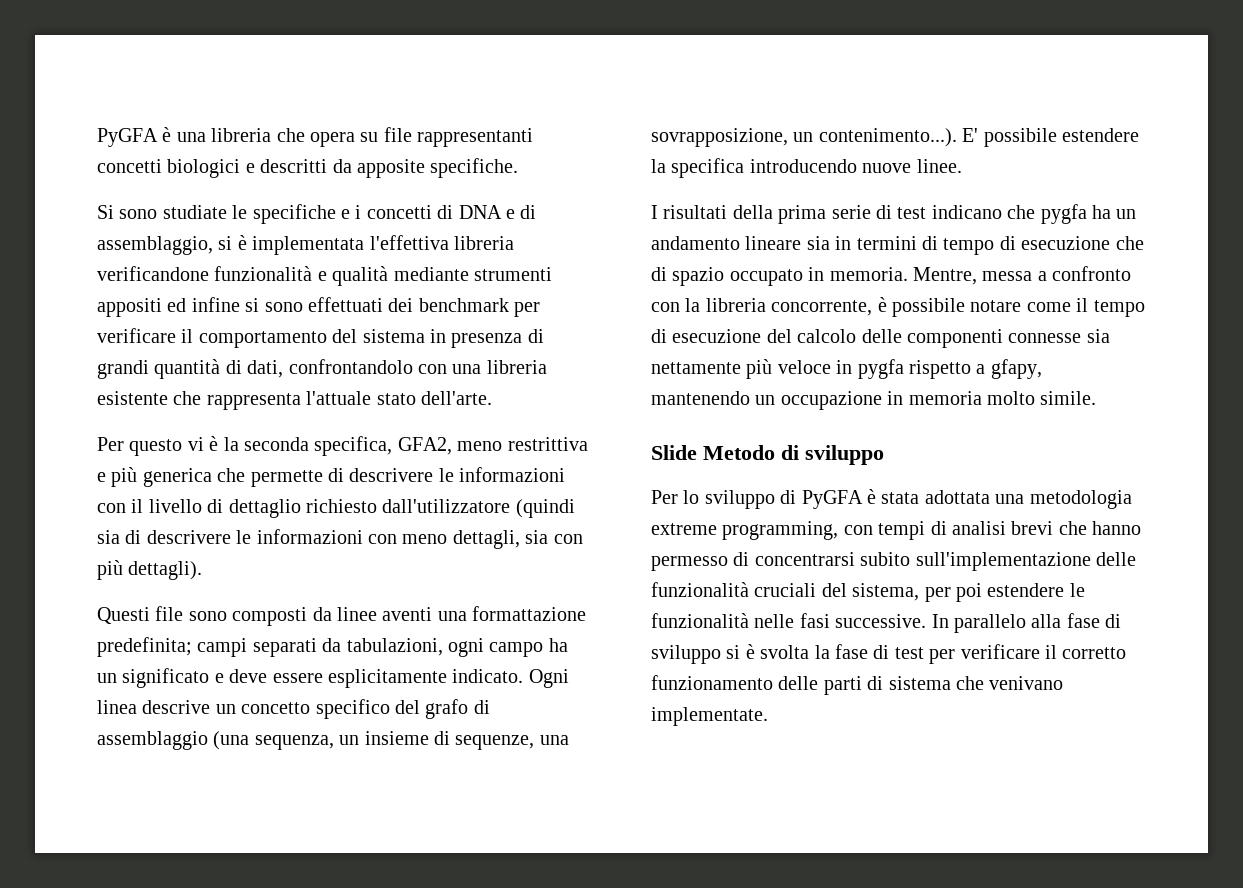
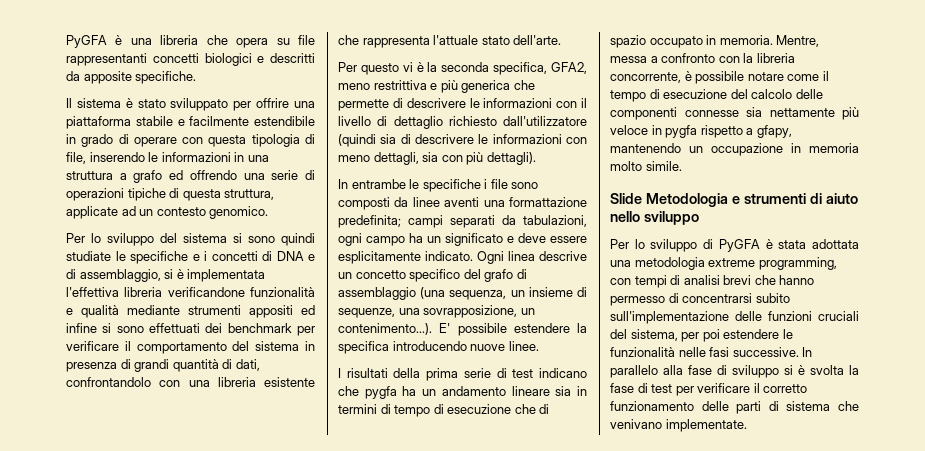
- Si sono studiate le specifiche e i concetti di DNA e di assemblaggio, si è implementata l'effettiva libreria verificandone funzionalità e qualità mediante strumenti appositi ed infine si sono effettuati dei benchmark per verificare il comportamento del sistema in presenza di grandi quantità di dati, confrontandolo con una libreria esistente che rappresenta l'attuale stato dell'arte.
+ Il sistema è stato sviluppato per offrire una piattaforma stabile e facilmente estendibile in grado di operare con questa tipologia di file, inserendo le informazioni in una struttura a grafo ed offrendo una serie di operazioni tipiche di questa struttura, applicate ad un contesto genomico.
+ Per lo sviluppo del sistema si sono quindi studiate le specifiche e i concetti di DNA e di assemblaggio, si è implementata l'effettiva libreria verificandone funzionalità e qualità mediante strumenti appositi ed infine si sono effettuati dei benchmark per verificare il comportamento del sistema in presenza di grandi quantità di dati, confrontandolo con una libreria esistente che rappresenta l'attuale stato dell'arte.
- Questi file sono composti da linee aventi una formattazione predefinita; campi separati da tabulazioni, ogni campo ha un significato e deve essere esplicitamente indicato.
+ In entrambe le specifiche i file sono composti da linee aventi una formattazione predefinita; campi separati da tabulazioni, ogni campo ha un significato e deve essere esplicitamente indicato.
- Slide Metodo di sviluppo
+ Slide Metodologia e strumenti di aiuto nello sviluppo
- Per lo sviluppo di PyGFA è stata adottata una metodologia extreme programming, con tempi di analisi brevi che hanno permesso di concentrarsi subito sull'implementazione delle funzionalità cruciali del sistema, per poi estendere le funzionalità nelle fasi successive.
+ Per lo sviluppo di PyGFA è stata adottata una metodologia extreme programming, con tempi di analisi brevi che hanno permesso di concentrarsi subito sull'implementazione delle funzioni cruciali del sistema, per poi estendere le funzionalità nelle fasi successive.

